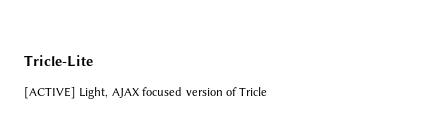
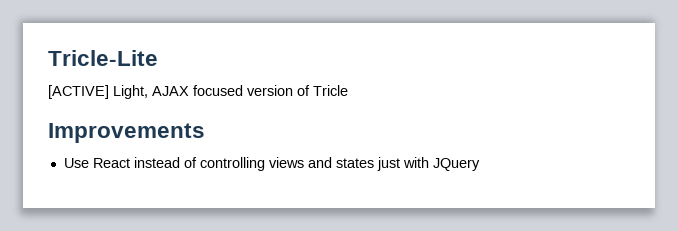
+ Improvements
+ Use React instead of controlling views and states just with JQuery

